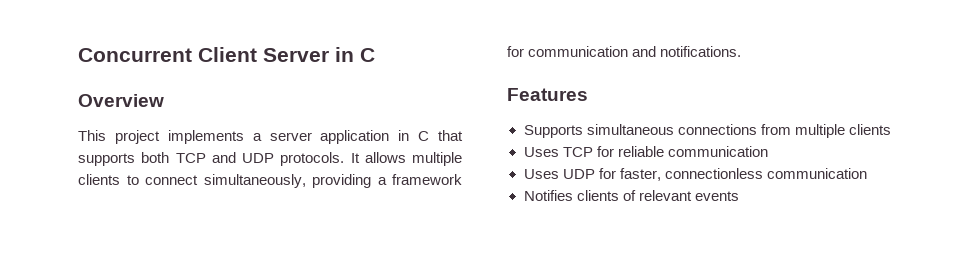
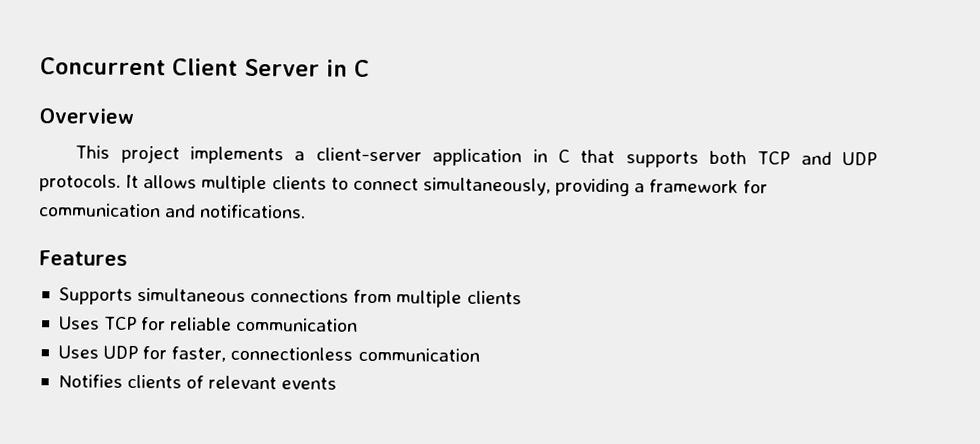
- This project implements a server application in C that supports both TCP and UDP protocols.
+ This project implements a client-server application in C that supports both TCP and UDP protocols.

